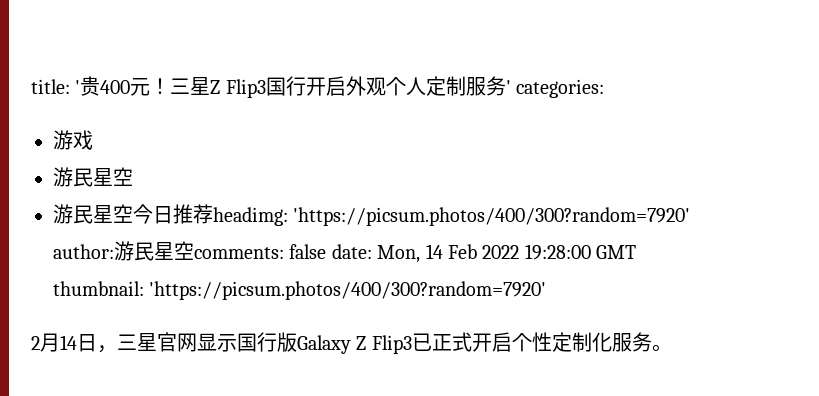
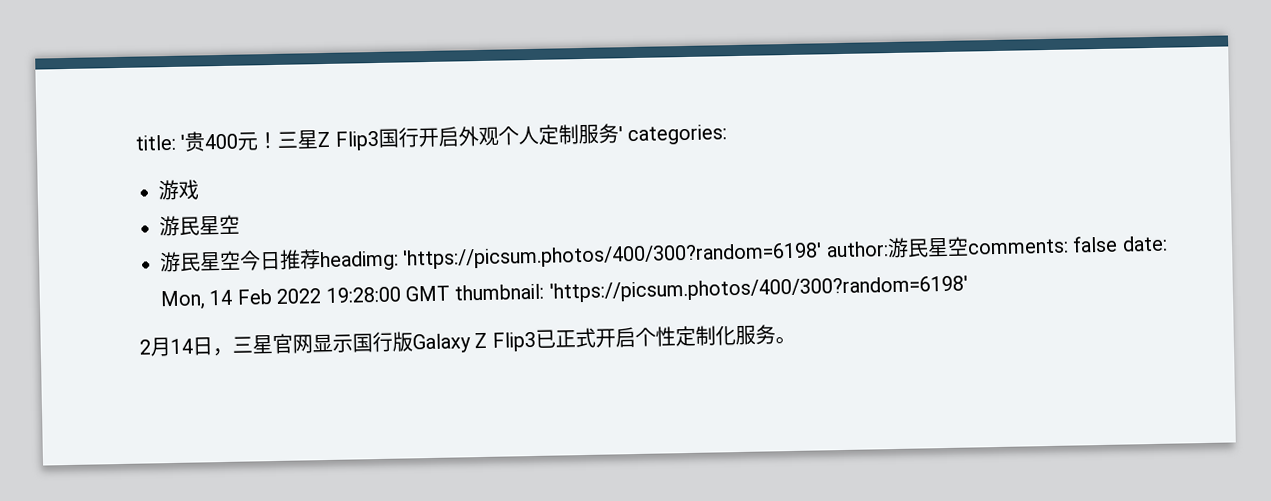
- 游民星空今日推荐headimg: 'https://picsum.photos/400/300?random=7920' author:游民星空comments: false date: Mon, 14 Feb 2022 19:28:00 GMT thumbnail: 'https://picsum.photos/400/300?random=7920'
+ 游民星空今日推荐headimg: 'https://picsum.photos/400/300?random=6198' author:游民星空comments: false date: Mon, 14 Feb 2022 19:28:00 GMT thumbnail: 'https://picsum.photos/400/300?random=6198'

